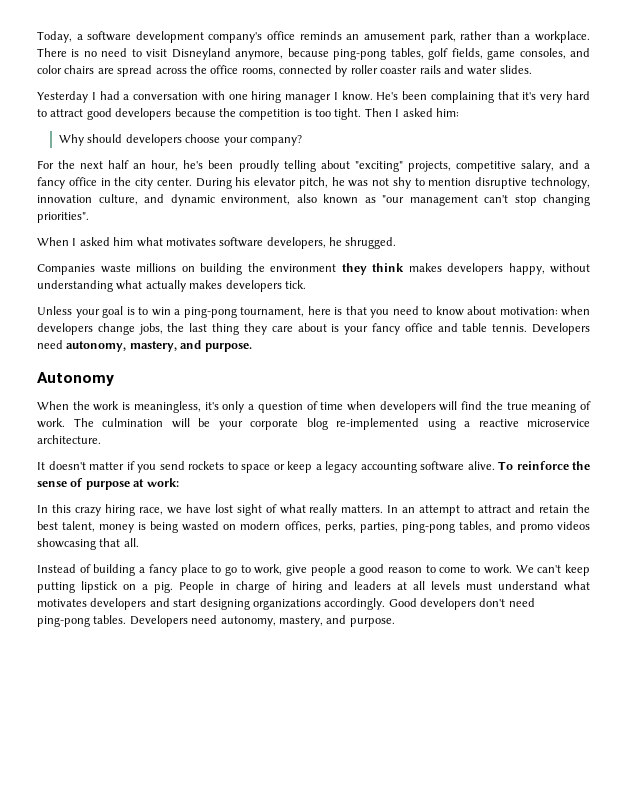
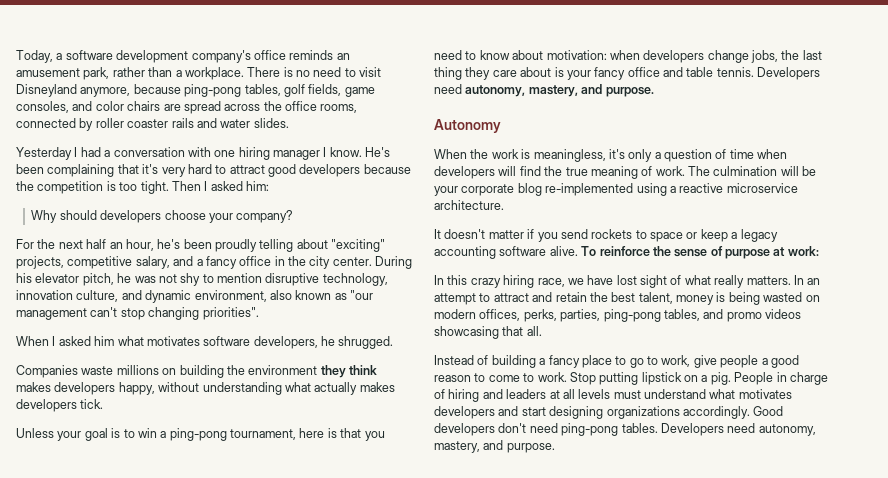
- We can't keep putting lipstick on a pig.
+ Stop putting lipstick on a pig.

